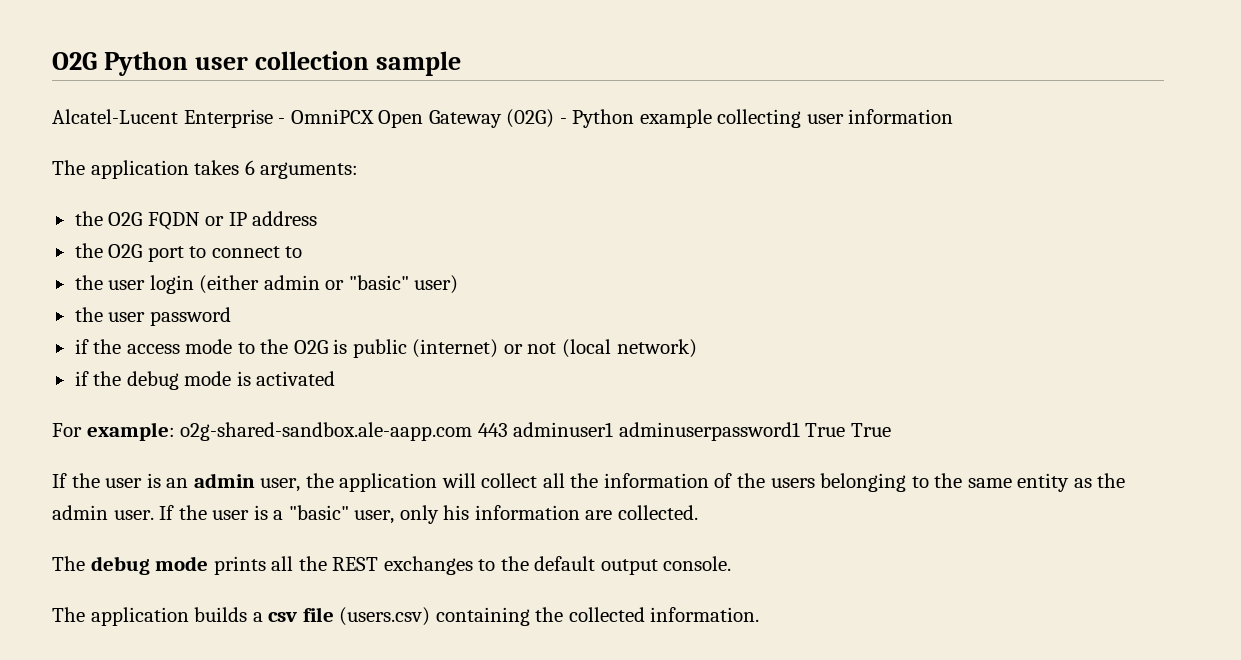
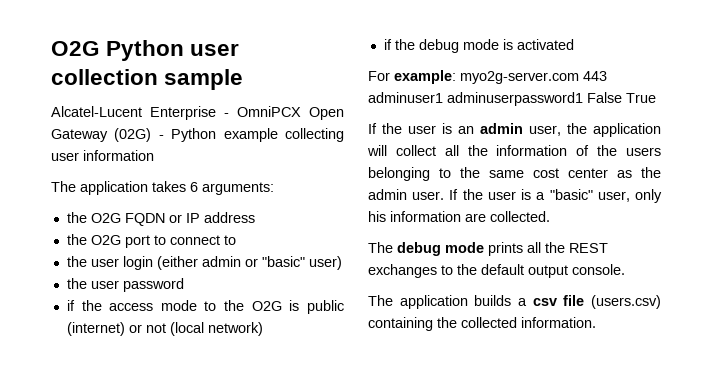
- For example: o2g-shared-sandbox.ale-aapp.com 443 adminuser1 adminuserpassword1 True True
+ For example: myo2g-server.com 443 adminuser1 adminuserpassword1 False True
- If the user is an admin user, the application will collect all the information of the users belonging to the same entity as the admin user.
+ If the user is an admin user, the application will collect all the information of the users belonging to the same cost center as the admin user.

